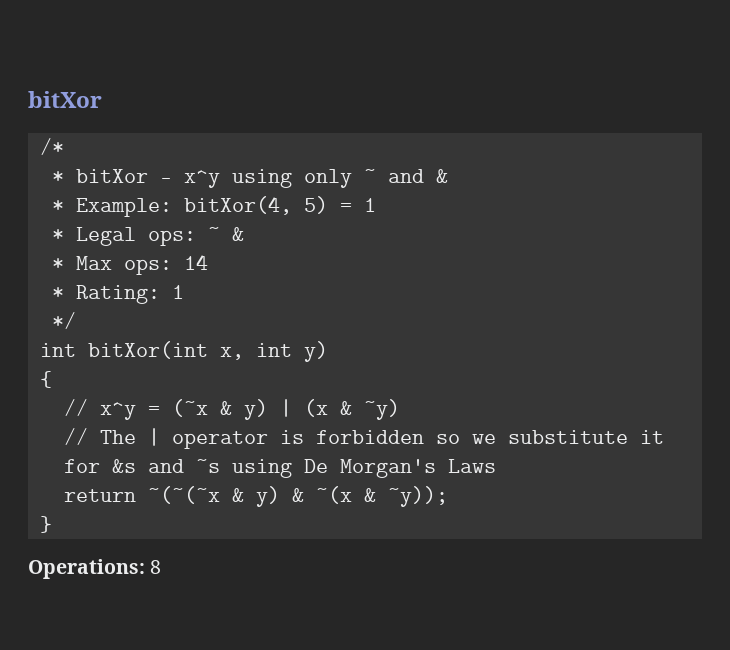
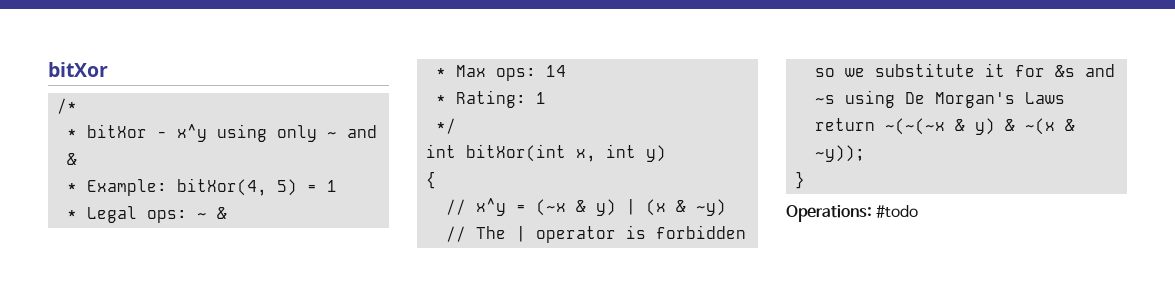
- Operations: 8
+ Operations: #todo

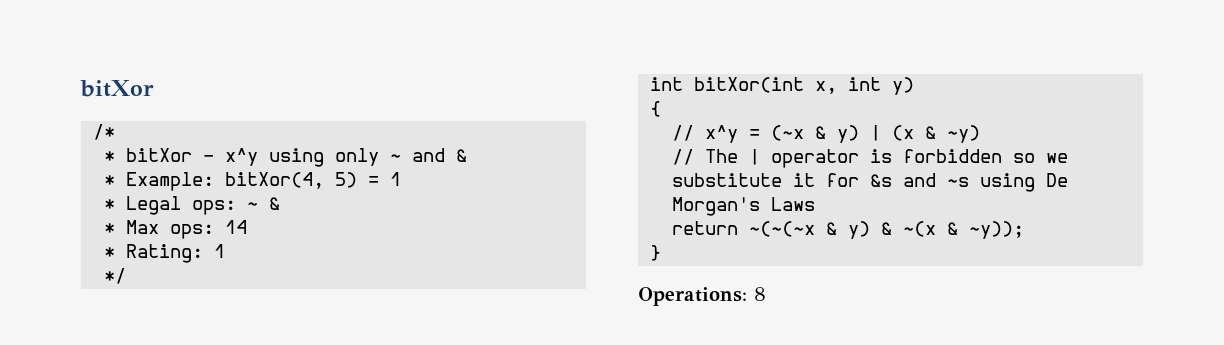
- Operations: #todo
+ Operations: 8

